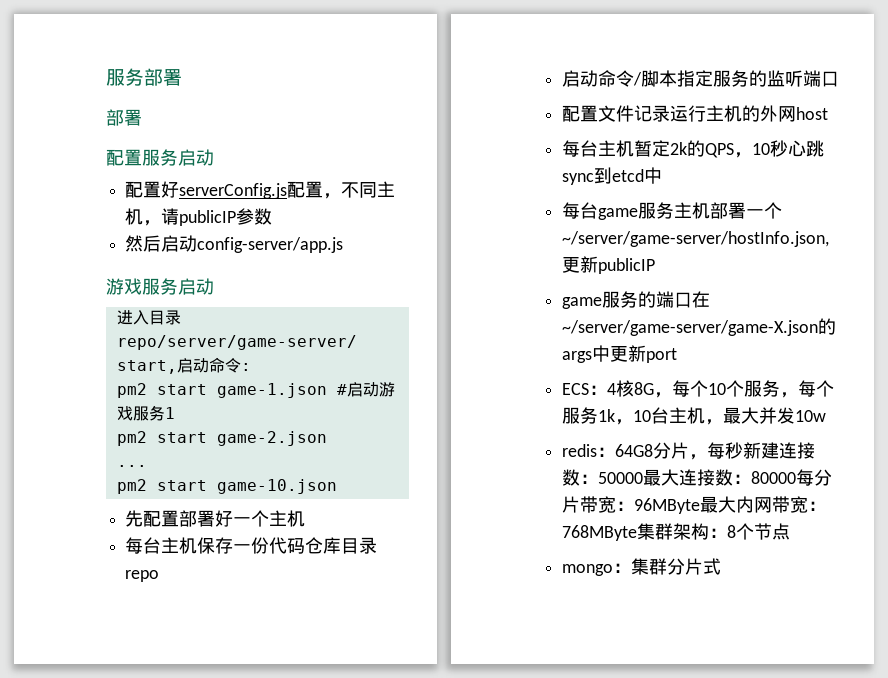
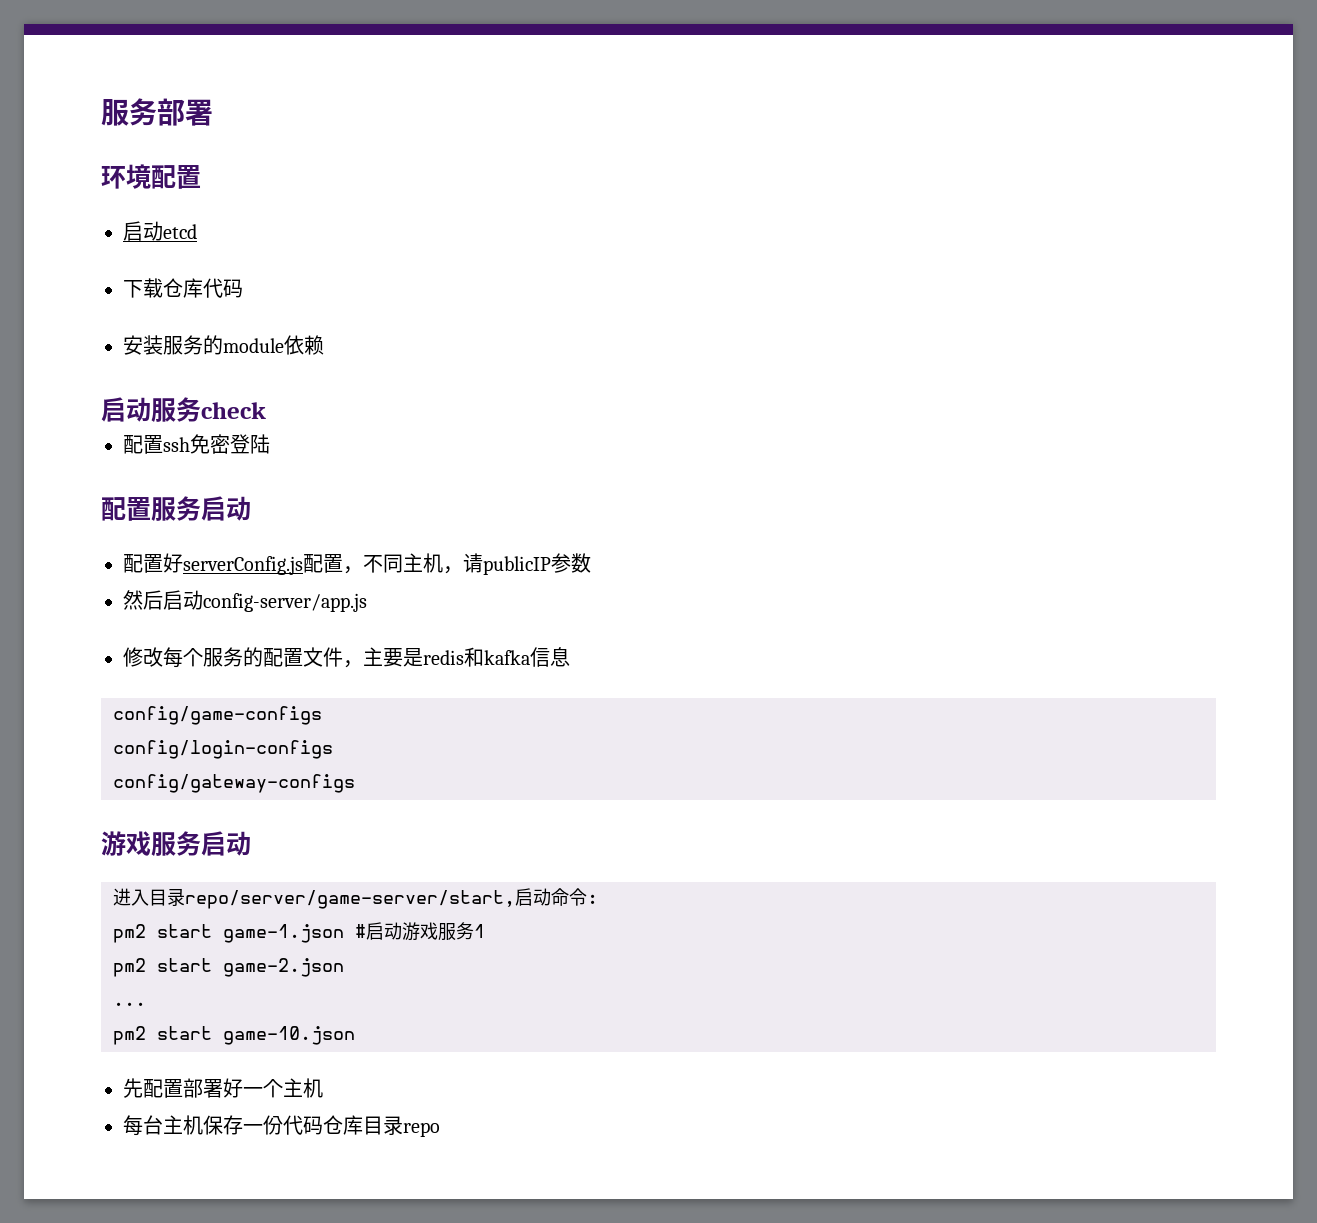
  服务部署
- 部署
+ 环境配置
+ 启动etcd
+ 下载仓库代码
+ 安装服务的module依赖
+ 启动服务check
+ 配置ssh免密登陆
+ 修改每个服务的配置文件，主要是redis和kafka信息
+ config/game-configs
+ config/login-configs
+ config/gateway-configs
- 启动命令/脚本指定服务的监听端口
- 配置文件记录运行主机的外网host
- 每台主机暂定2k的QPS，10秒心跳sync到etcd中
- 每台game服务主机部署一个~/server/game-server/hostInfo.json,更新publicIP
- game服务的端口在~/server/game-server/game-X.json的args中更新port
- ECS：4核8G，每个10个服务，每个服务1k，10台主机，最大并发10w
- redis：64G8分片，每秒新建连接数：50000最大连接数：80000每分片带宽：96MByte最大内网带宽：768MByte集群架构：8个节点
- mongo：集群分片式

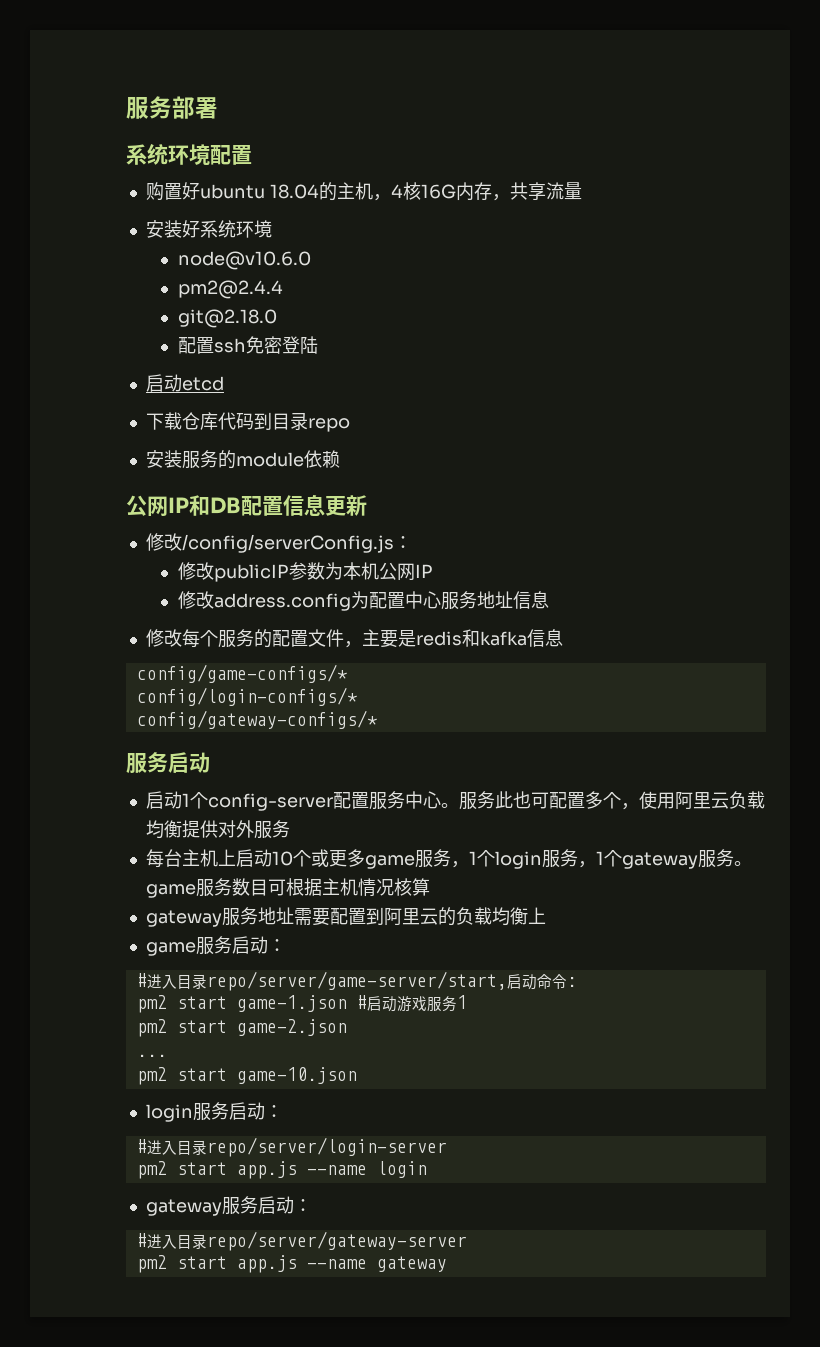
- 环境配置
+ 系统环境配置
+ 购置好ubuntu 18.04的主机，4核16G内存，共享流量
+ 安装好系统环境
+ node@v10.6.0
+ pm2@2.4.4
+ git@2.18.0
+ 配置ssh免密登陆
- 下载仓库代码
+ 下载仓库代码到目录repo
- 启动服务check
- 配置ssh免密登陆
- 配置服务启动
- 配置好serverConfig.js配置，不同主机，请publicIP参数
- 然后启动config-server/app.js
+ 公网IP和DB配置信息更新
+ 修改/config/serverConfig.js：
+ 修改publicIP参数为本机公网IP
+ 修改address.config为配置中心服务地址信息
- config/game-configs
- config/login-configs
- config/gateway-configs
- 游戏服务启动
- 进入目录repo/server/game-server/start,启动命令:
+ config/game-configs/*
+ config/login-configs/*
+ config/gateway-configs/*
+ 服务启动
+ 启动1个config-server配置服务中心。服务此也可配置多个，使用阿里云负载均衡提供对外服务
+ 每台主机上启动10个或更多game服务，1个login服务，1个gateway服务。game服务数目可根据主机情况核算
+ gateway服务地址需要配置到阿里云的负载均衡上
+ game服务启动：
+ #进入目录repo/server/game-server/start,启动命令:
- 先配置部署好一个主机
- 每台主机保存一份代码仓库目录repo
+ login服务启动：
+ #进入目录repo/server/login-server
+ pm2 start app.js --name login
+ gateway服务启动：
+ #进入目录repo/server/gateway-server
+ pm2 start app.js --name gateway

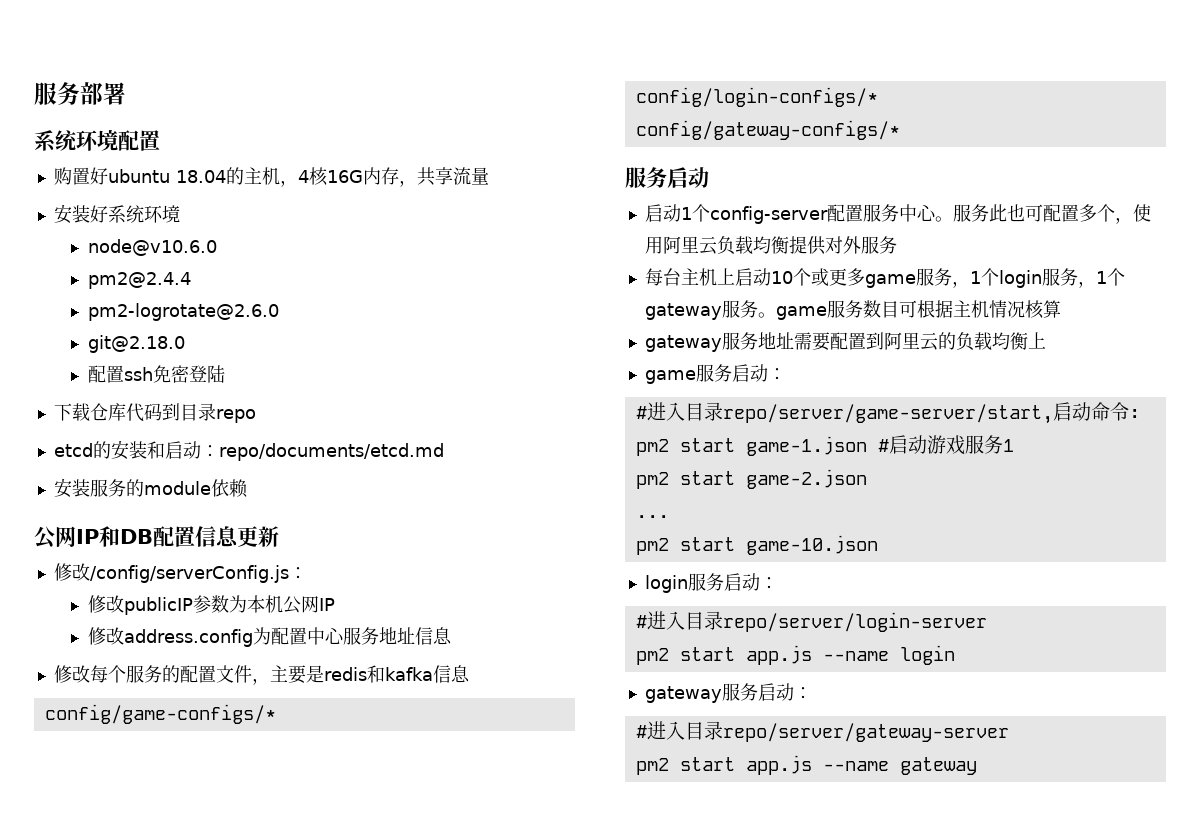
+ pm2-logrotate@2.6.0
- 启动etcd
+ etcd的安装和启动：repo/documents/etcd.md

